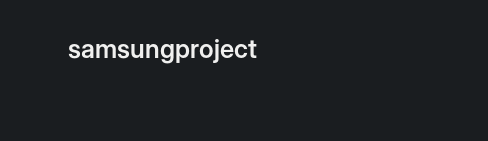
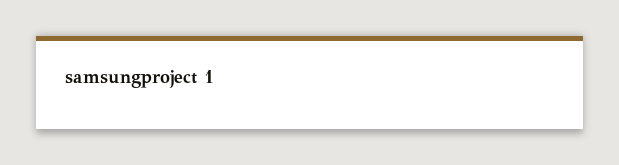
- samsungproject
+ samsungproject 1

